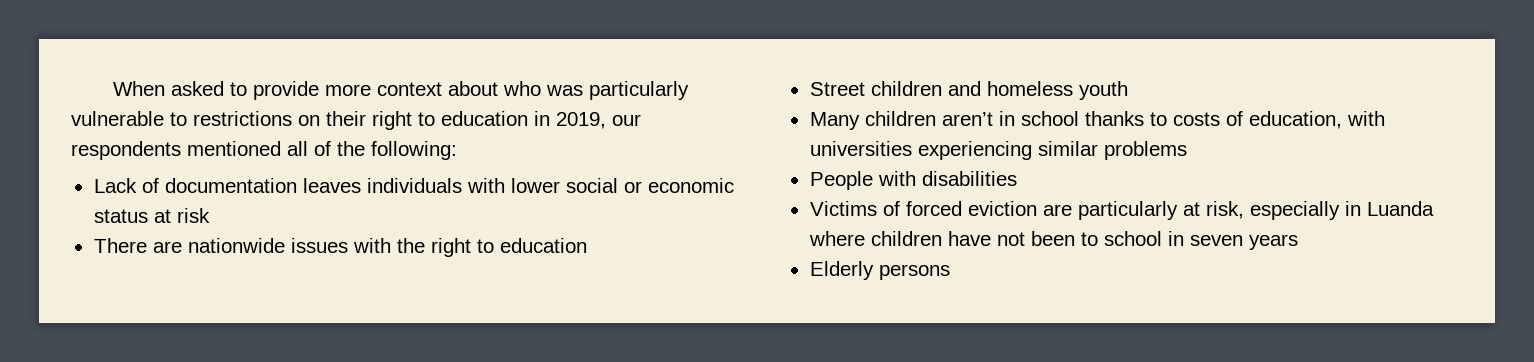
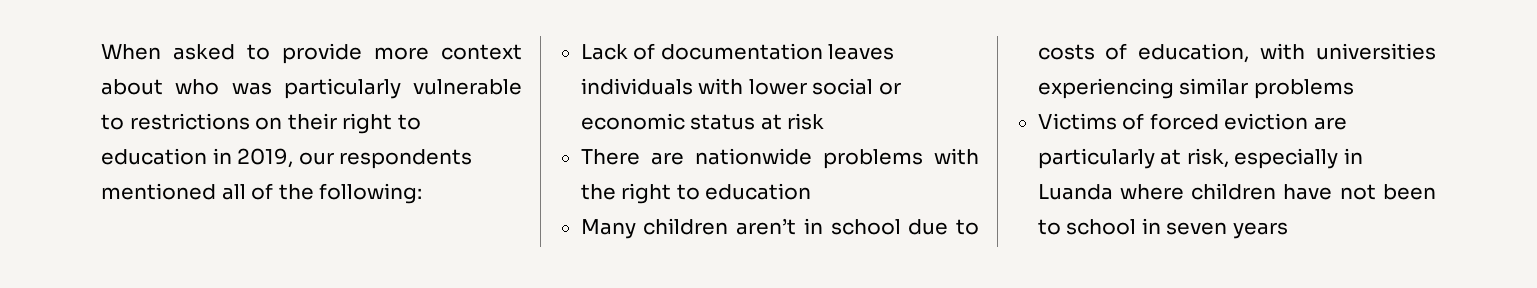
- There are nationwide issues with the right to education
+ There are nationwide problems with the right to education
- Street children and homeless youth
- Many children aren’t in school thanks to costs of education, with universities experiencing similar problems
+ Many children aren’t in school due to costs of education, with universities experiencing similar problems
- People with disabilities
- Elderly persons

